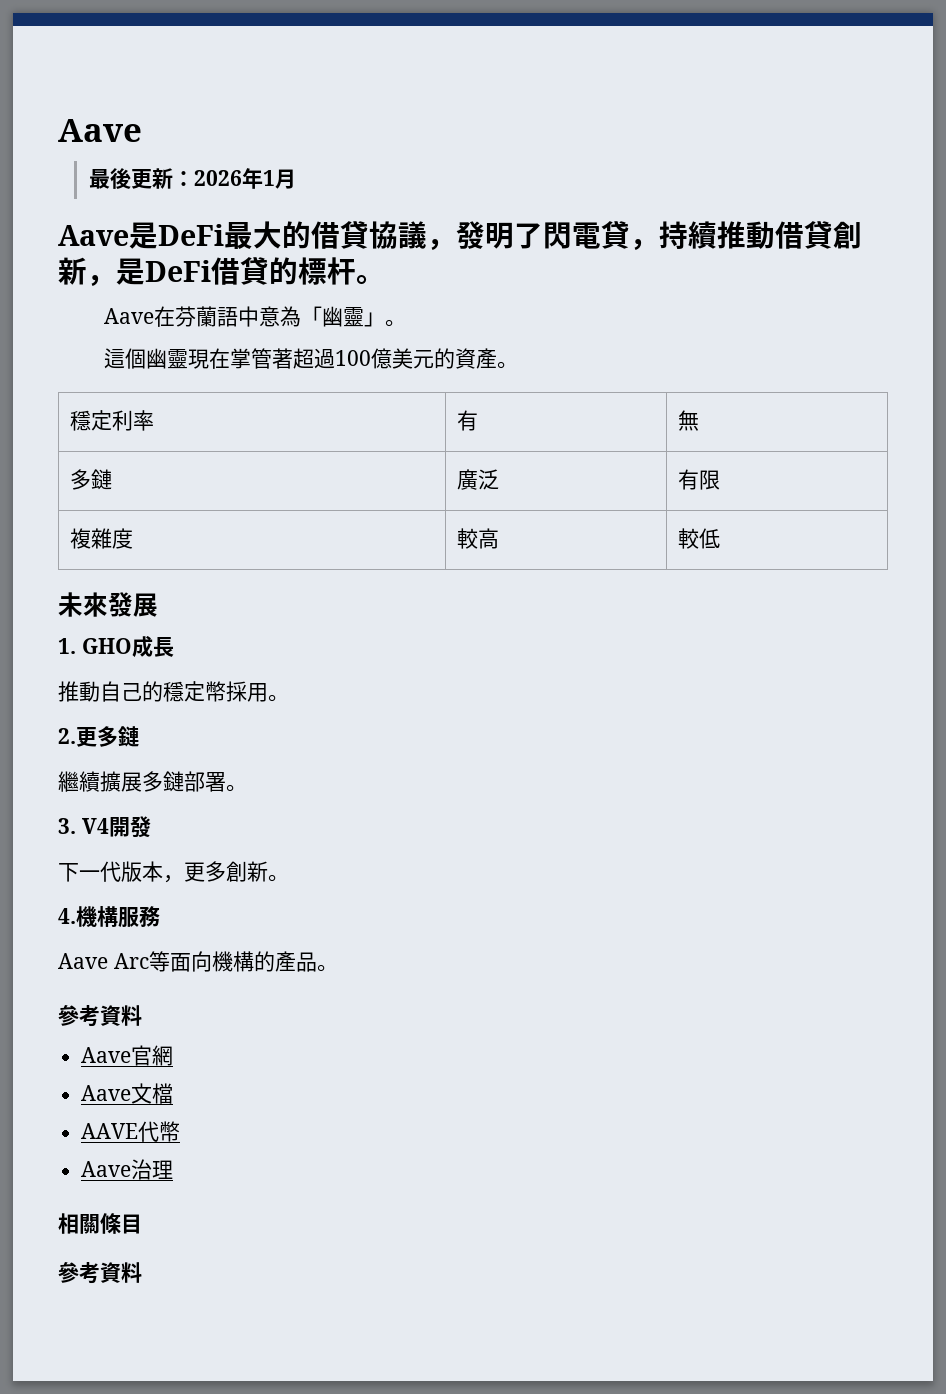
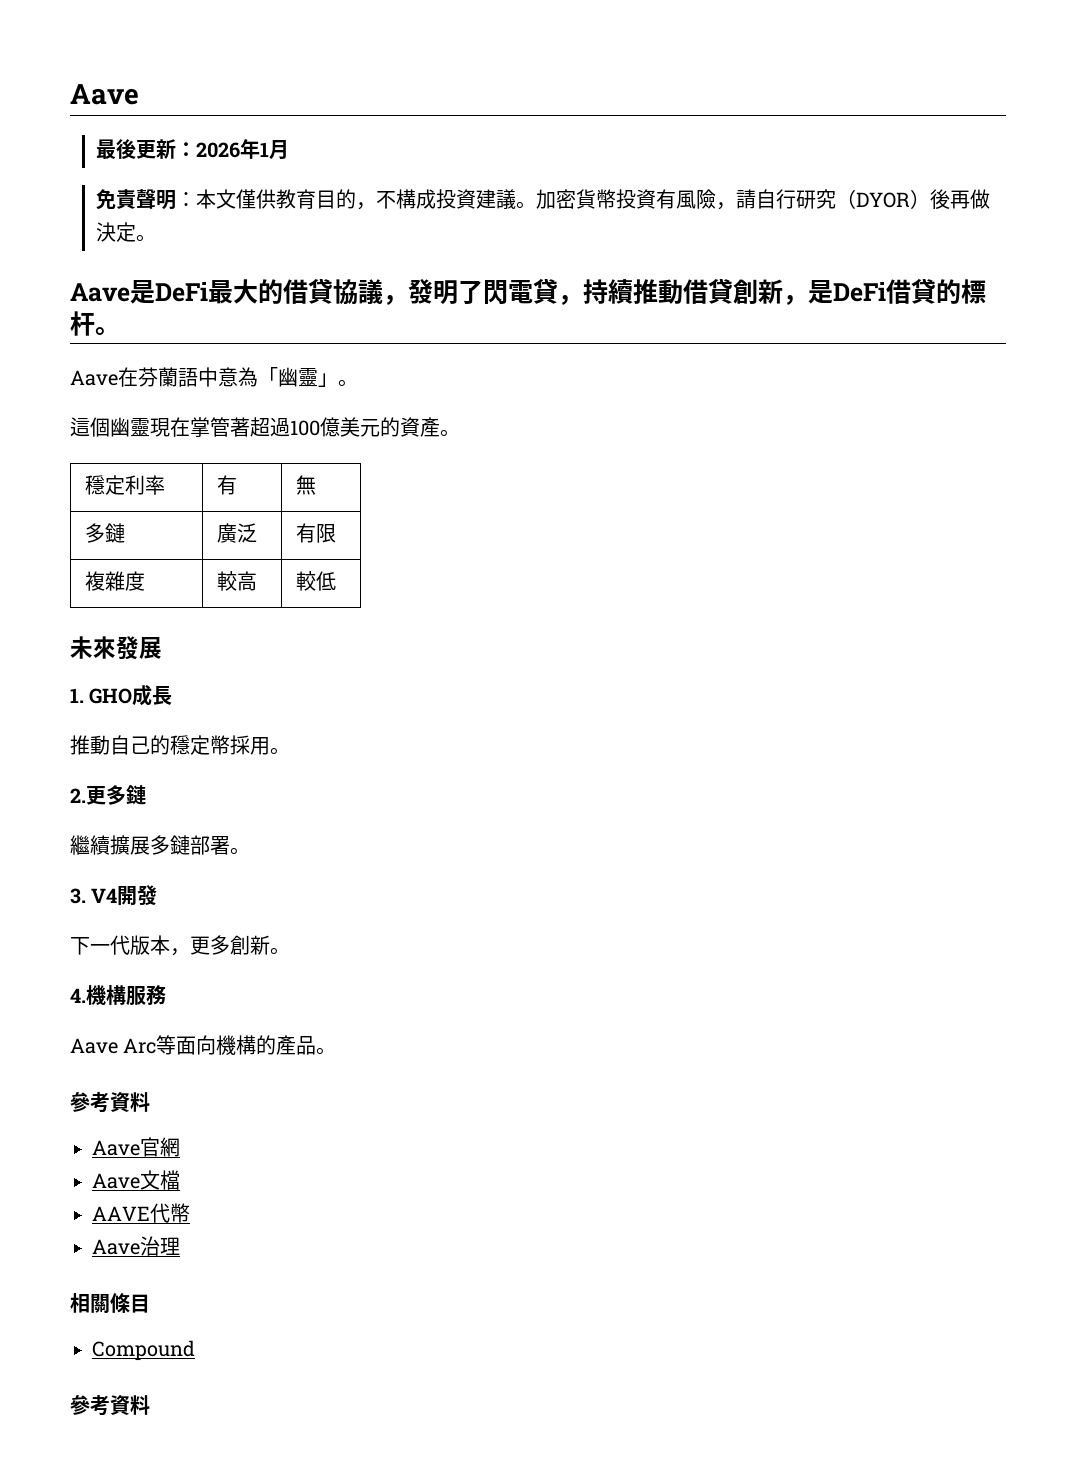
+ 免責聲明：本文僅供教育目的，不構成投資建議。加密貨幣投資有風險，請自行研究（DYOR）後再做決定。
+ Compound

